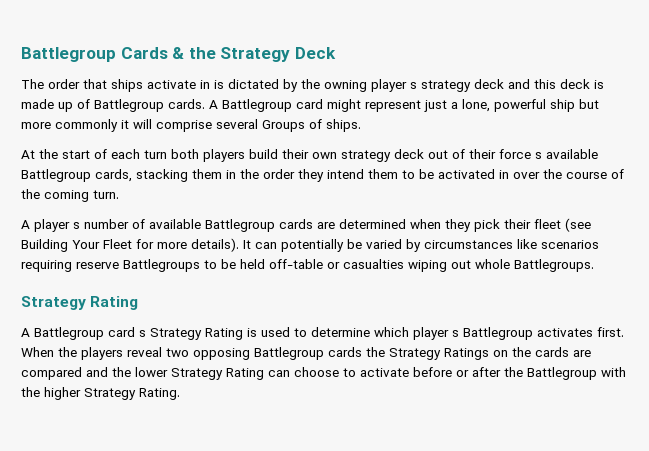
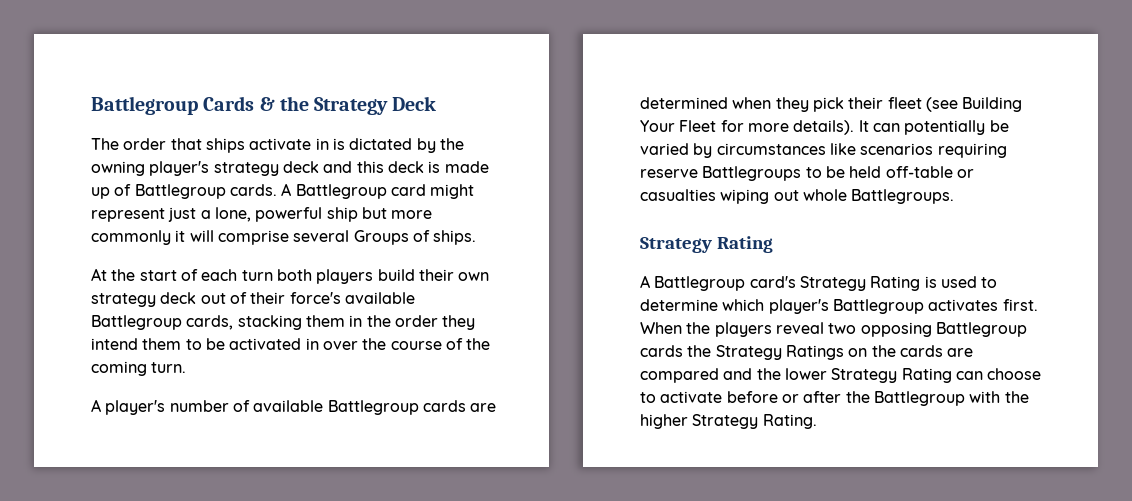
- The order that ships activate in is dictated by the owning player s strategy deck and this deck is made up of Battlegroup cards.
+ The order that ships activate in is dictated by the owning player's strategy deck and this deck is made up of Battlegroup cards.
- At the start of each turn both players build their own strategy deck out of their force s available Battlegroup cards, stacking them in the order they intend them to be activated in over the course of the coming turn.
+ At the start of each turn both players build their own strategy deck out of their force's available Battlegroup cards, stacking them in the order they intend them to be activated in over the course of the coming turn.
- A player s number of available Battlegroup cards are determined when they pick their fleet (see Building Your Fleet for more details).
+ A player's number of available Battlegroup cards are determined when they pick their fleet (see Building Your Fleet for more details).
- A Battlegroup card s Strategy Rating is used to determine which player s Battlegroup activates first.
+ A Battlegroup card's Strategy Rating is used to determine which player's Battlegroup activates first.

